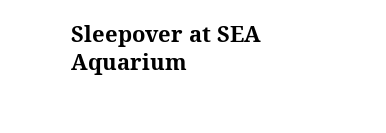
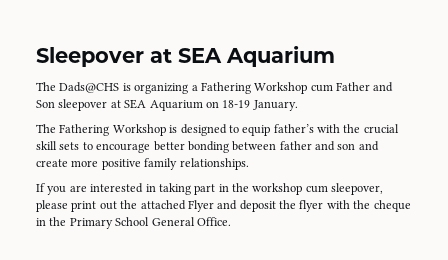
+ The Dads@CHS is organizing a Fathering Workshop cum Father and Son sleepover at SEA Aquarium on 18-19 January.
+ The Fathering Workshop is designed to equip father’s with the crucial skill sets to encourage better bonding between father and son and create more positive family relationships.
+ If you are interested in taking part in the workshop cum sleepover, please print out the attached Flyer and deposit the flyer with the cheque in the Primary School General Office.

